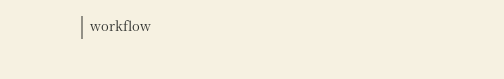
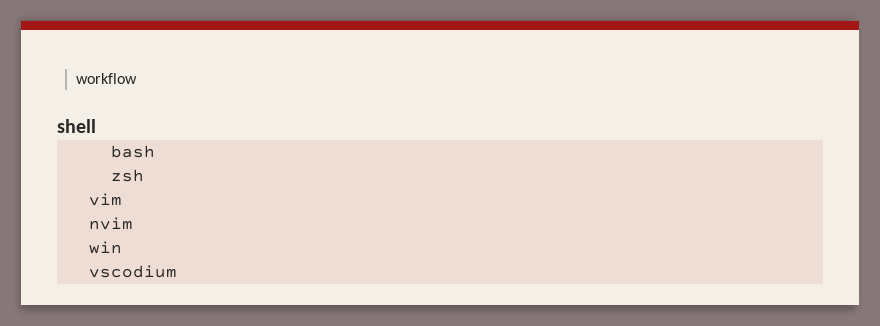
+ shell
+ bash
+ zsh
+ vim
+ nvim
+ win
+ vscodium

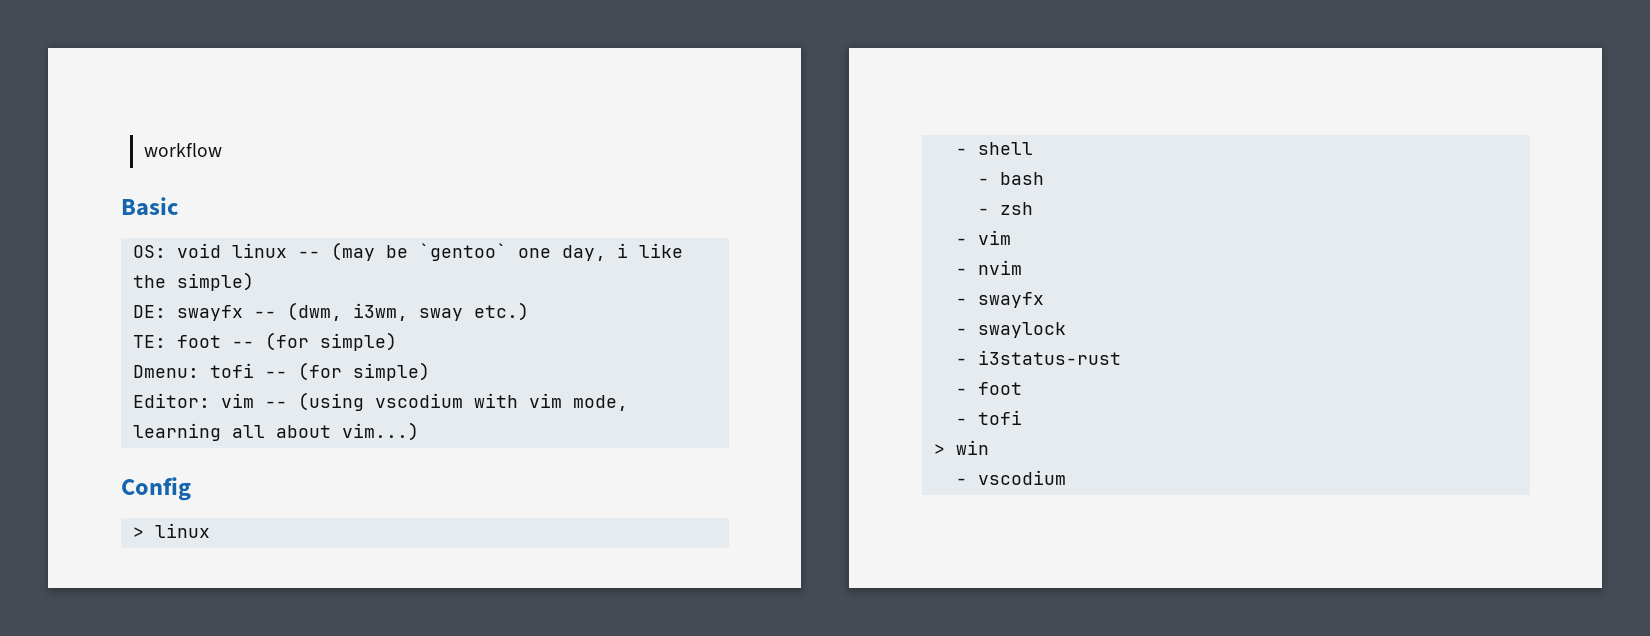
- shell
+ Basic
+ OS: void linux -- (may be `gentoo` one day, i like the simple)
+ DE: swayfx -- (dwm, i3wm, sway etc.)
+ TE: foot -- (for simple)
+ Dmenu: tofi -- (for simple)
+ Editor: vim -- (using vscodium with vim mode, learning all about vim...)
+ Config
+ > linux
+ - shell
- bash
+ - bash
- zsh
+ - zsh
- vim
+ - vim
- nvim
+ - nvim
- win
+ - swayfx
+ - swaylock
+ - i3status-rust
+ - foot
+ - tofi
+ > win
- vscodium
+ - vscodium

